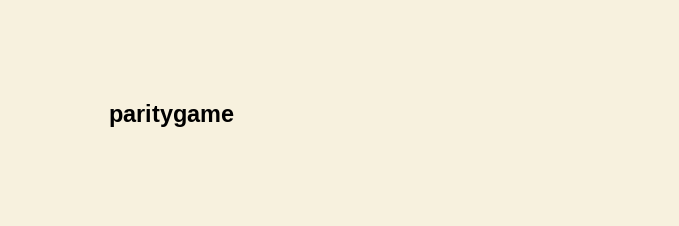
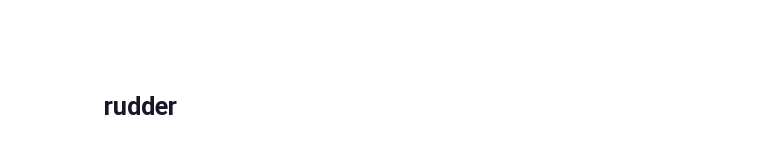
- paritygame
+ rudder

